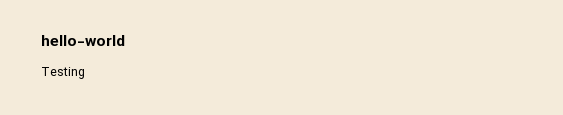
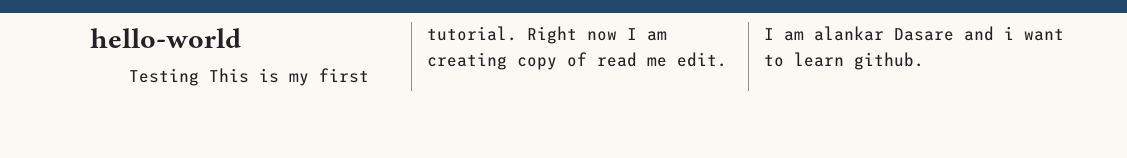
- Testing
+ Testing This is my first tutorial. Right now I am creating copy of read me edit. I am alankar Dasare and i want to learn github.

